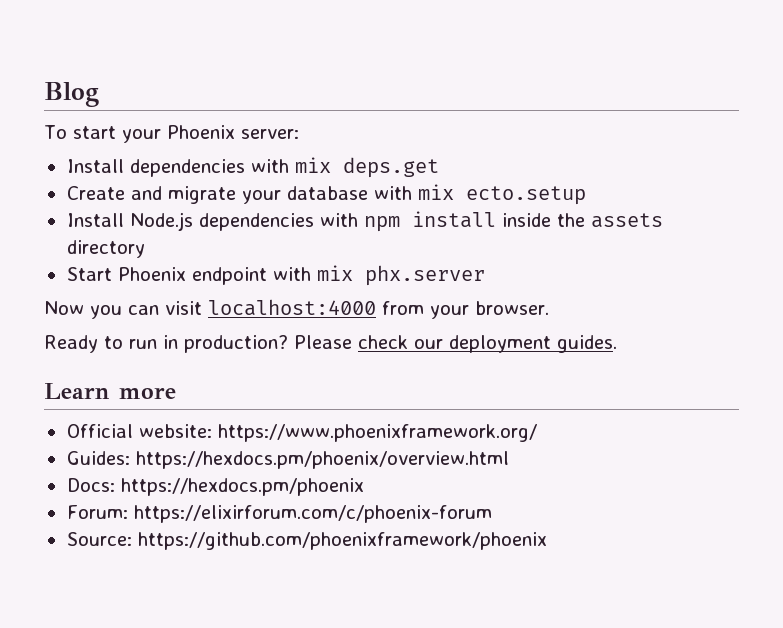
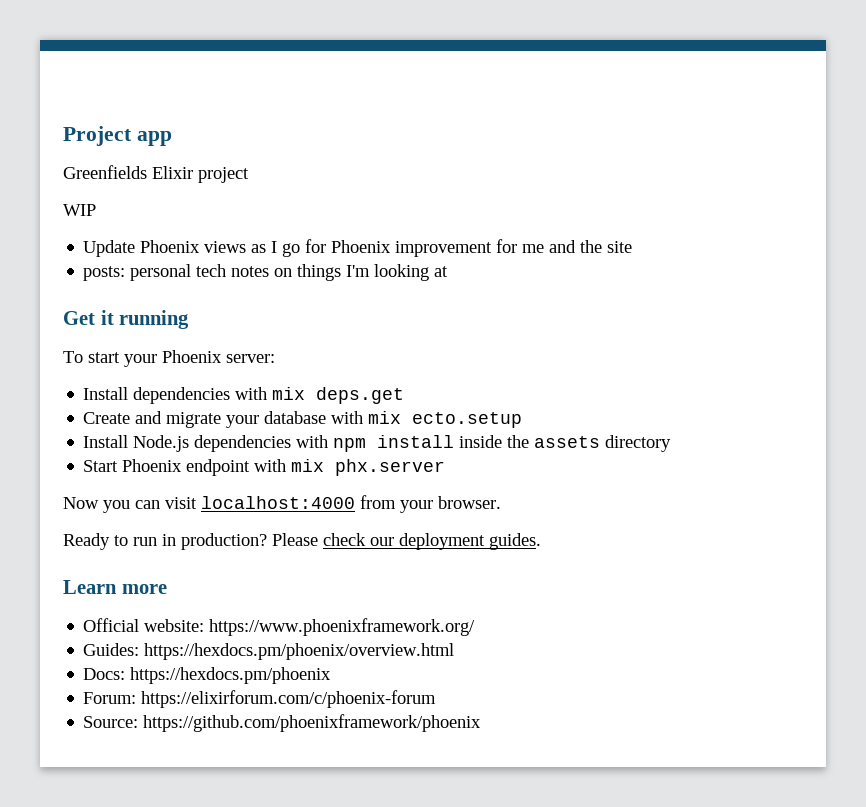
- Blog
+ Project app
+ Greenfields Elixir project
+ WIP
+ Update Phoenix views as I go for Phoenix improvement for me and the site
+ posts: personal tech notes on things I'm looking at
+ Get it running

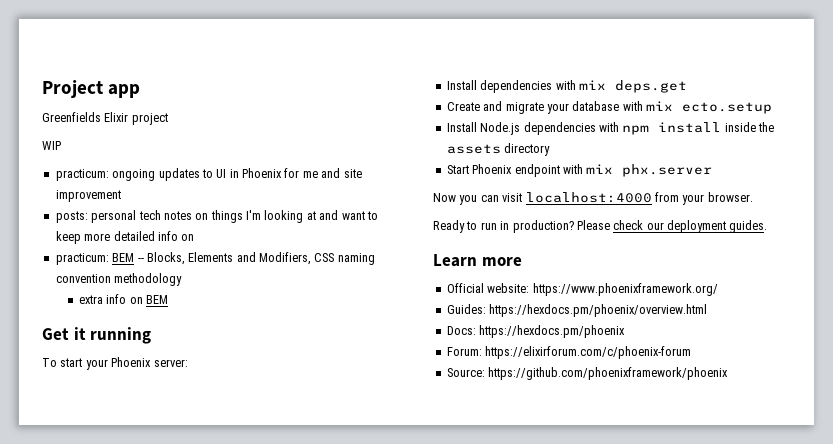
- Update Phoenix views as I go for Phoenix improvement for me and the site
+ practicum: ongoing updates to UI in Phoenix for me and site improvement
- posts: personal tech notes on things I'm looking at
+ posts: personal tech notes on things I'm looking at and want to keep more detailed info on
+ practicum: BEM -- Blocks, Elements and Modifiers, CSS naming convention methodology
+ extra info on BEM

